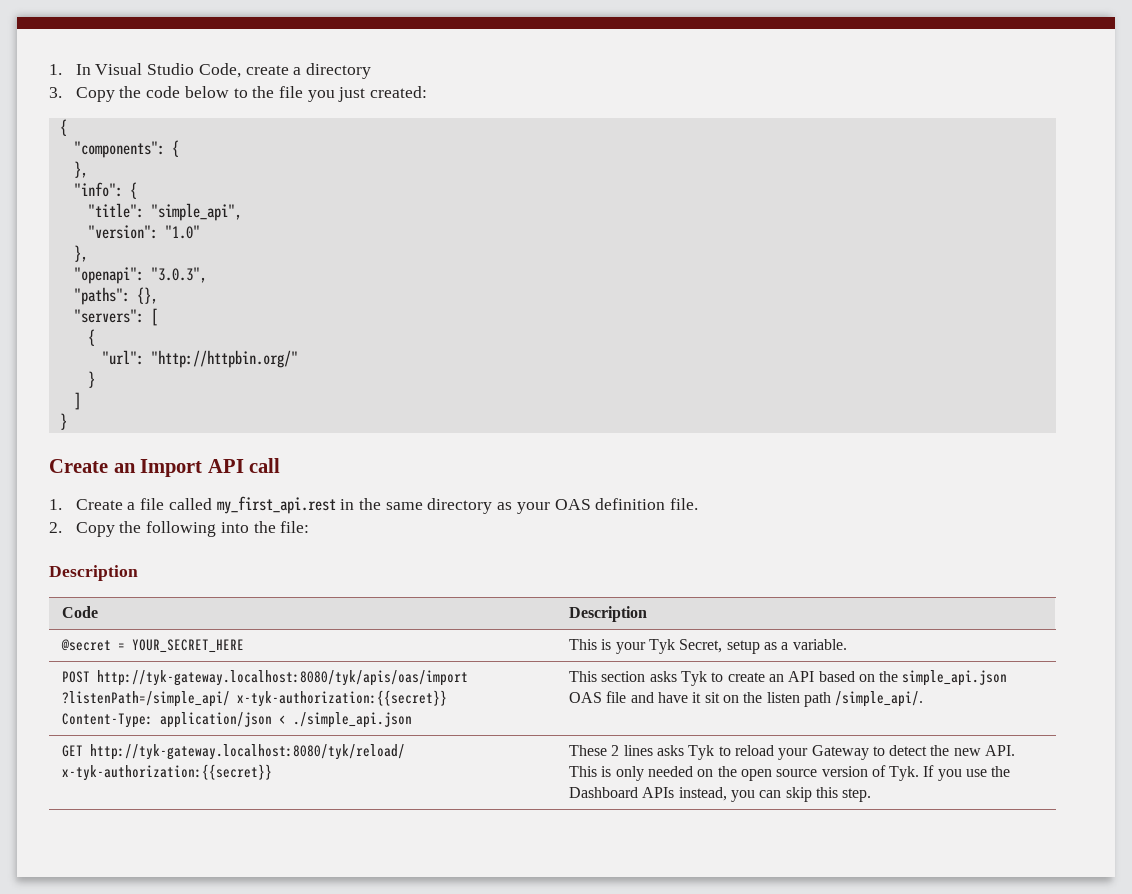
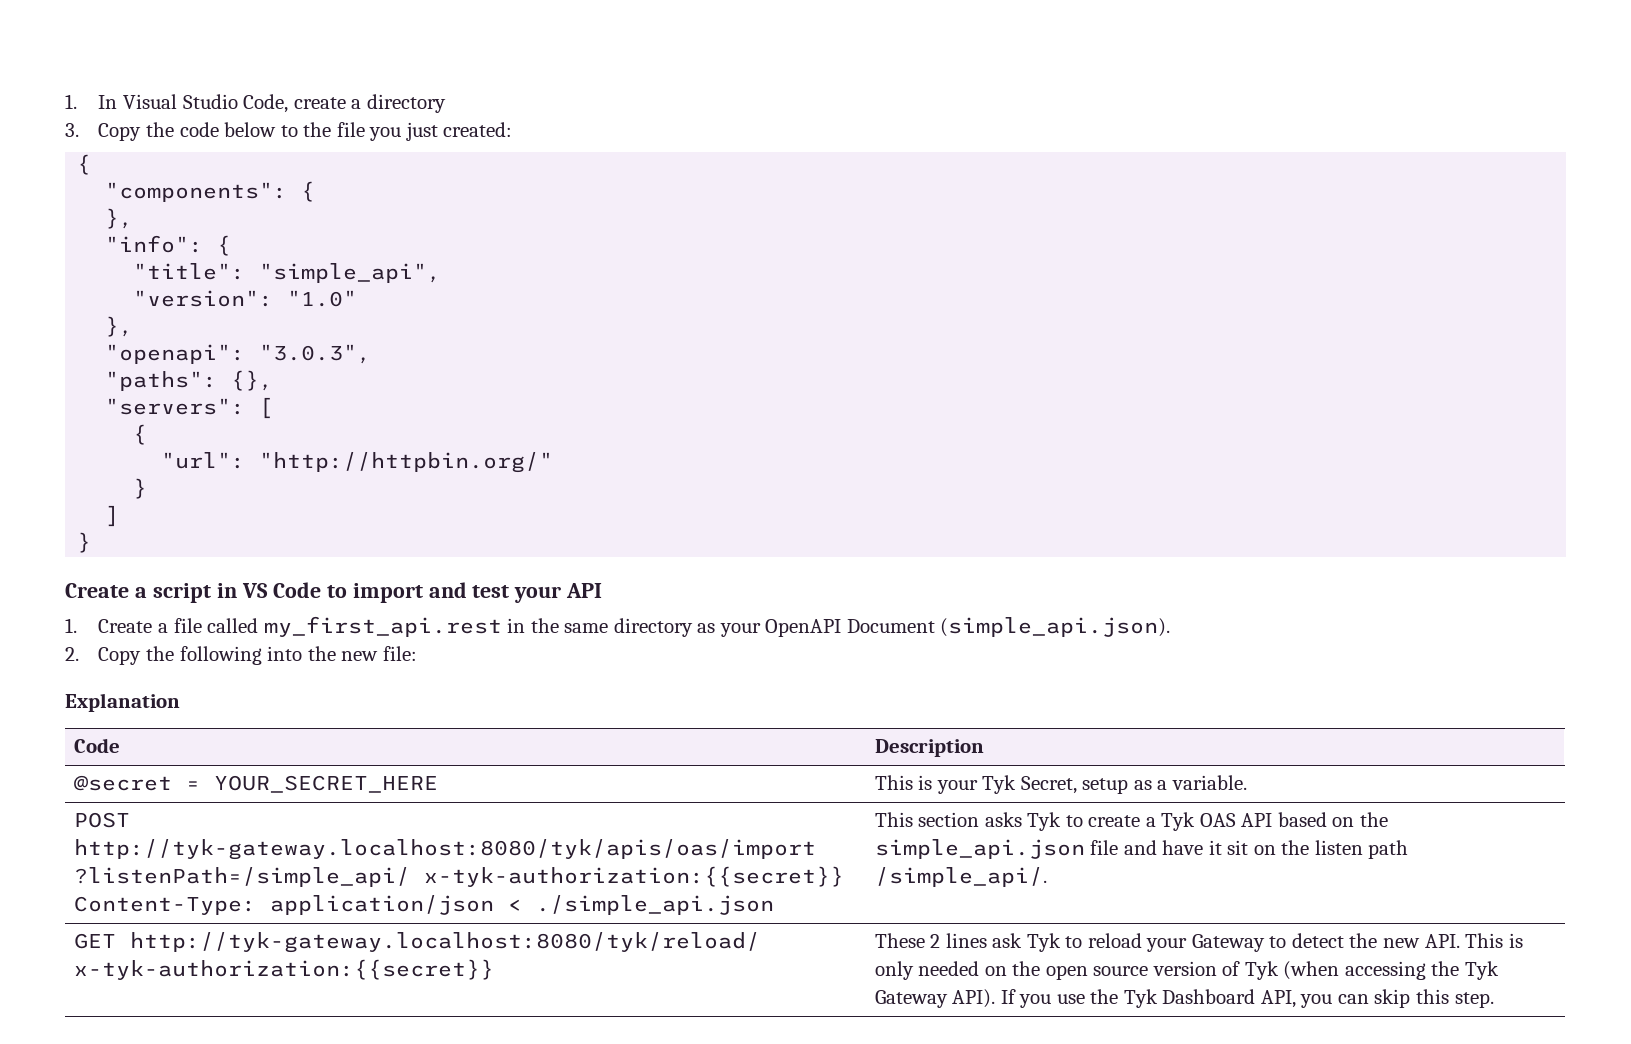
- Create an Import API call
+ Create a script in VS Code to import and test your API
- 1. Create a file called my_first_api.rest in the same directory as your OAS definition file.
+ 1. Create a file called my_first_api.rest in the same directory as your OpenAPI Document (simple_api.json).
- 2. Copy the following into the file:
- Description
+ 2. Copy the following into the new file:
+ Explanation
- POST http://tyk-gateway.localhost:8080/tyk/apis/oas/import ?listenPath=/simple_api/ x-tyk-authorization:{{secret}} Content-Type: application/json < ./simple_api.json | This section asks Tyk to create an API based on the simple_api.json OAS file and have it sit on the listen path /simple_api/.
+ POST http://tyk-gateway.localhost:8080/tyk/apis/oas/import ?listenPath=/simple_api/ x-tyk-authorization:{{secret}} Content-Type: application/json < ./simple_api.json | This section asks Tyk to create a Tyk OAS API based on the simple_api.json file and have it sit on the listen path /simple_api/.
- These 2 lines asks Tyk to reload your Gateway to detect the new API. This is only needed on the open source version of Tyk. If you use the Dashboard APIs instead, you can skip this step.
+ These 2 lines ask Tyk to reload your Gateway to detect the new API. This is only needed on the open source version of Tyk (when accessing the Tyk Gateway API). If you use the Tyk Dashboard API, you can skip this step.

